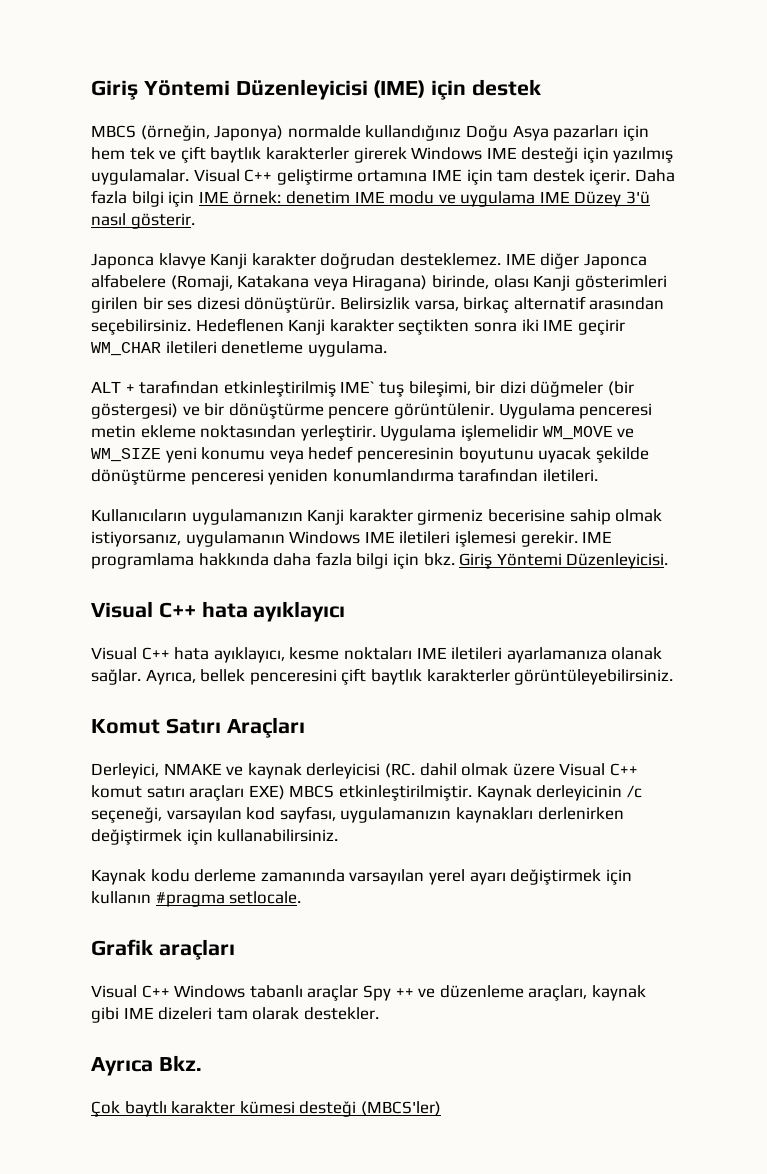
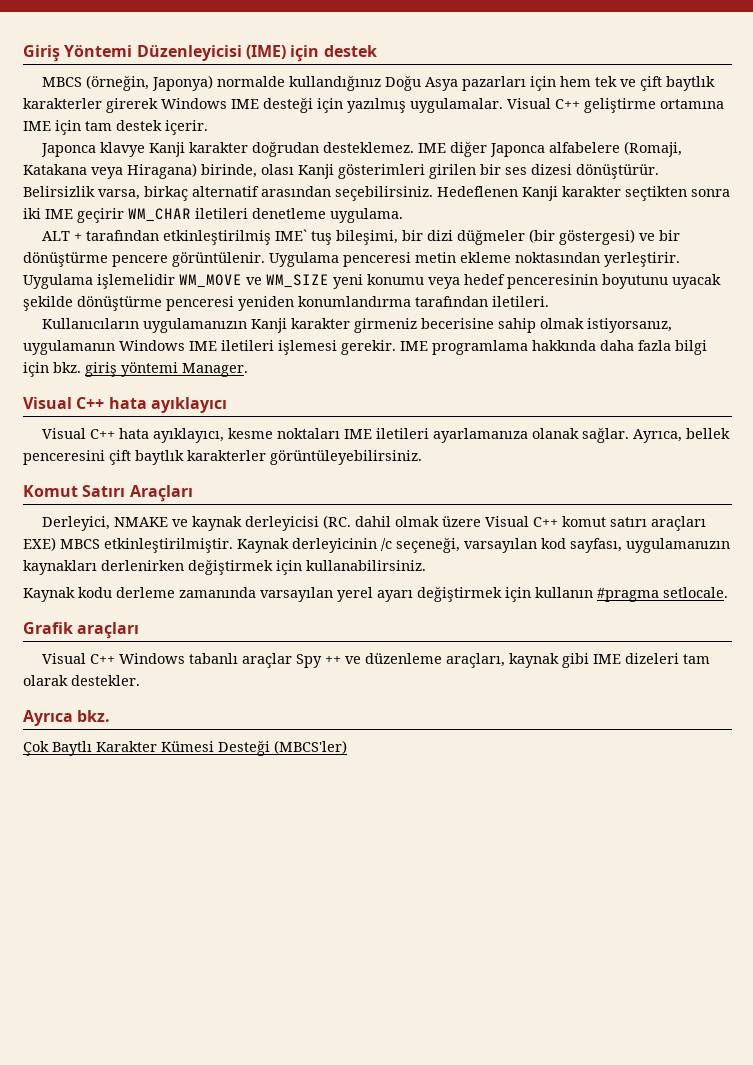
- Daha fazla bilgi için IME örnek: denetim IME modu ve uygulama IME Düzey 3'ü nasıl gösterir.
- IME programlama hakkında daha fazla bilgi için bkz. Giriş Yöntemi Düzenleyicisi.
+ IME programlama hakkında daha fazla bilgi için bkz. giriş yöntemi Manager.
- Ayrıca Bkz.
+ Ayrıca bkz.
- Çok baytlı karakter kümesi desteği (MBCS'ler)
+ Çok Baytlı Karakter Kümesi Desteği (MBCS'ler)

